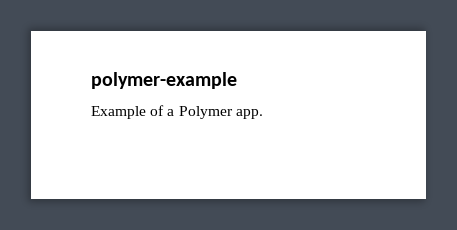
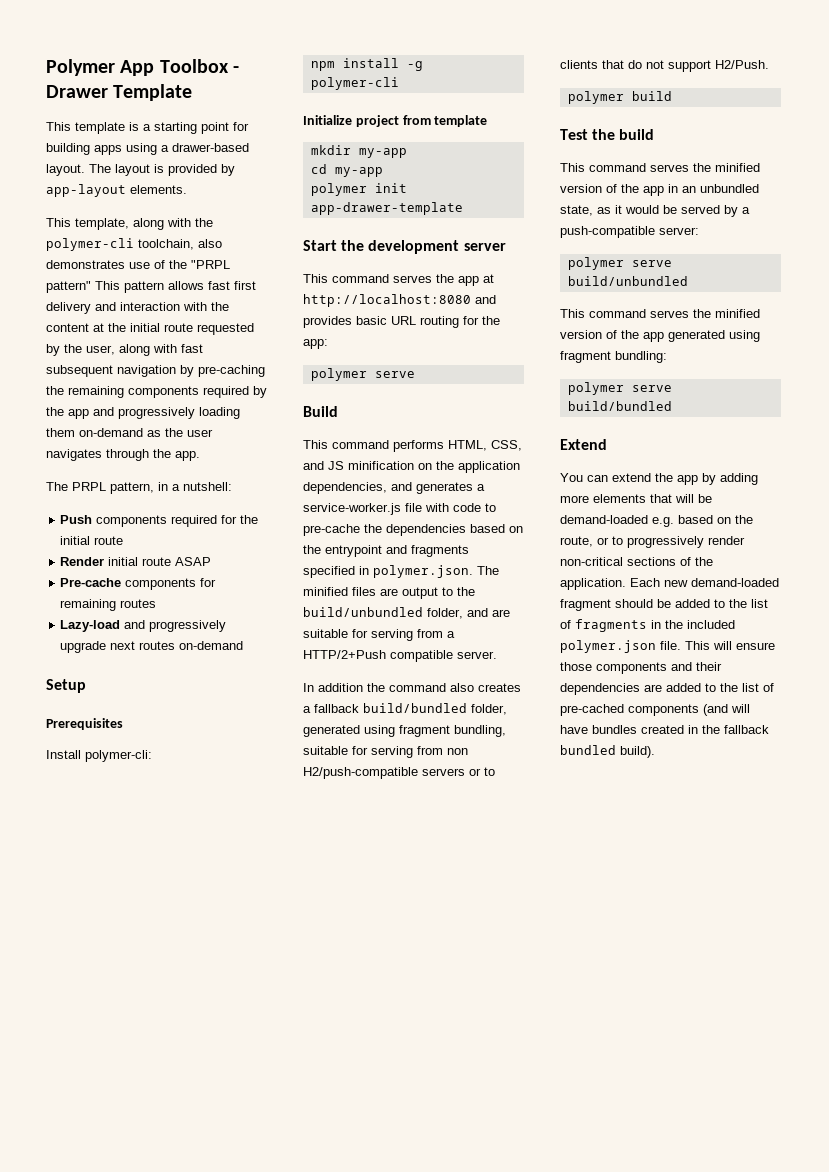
- polymer-example
- Example of a Polymer app.
+ Polymer App Toolbox - Drawer Template
+ This template is a starting point for building apps using a drawer-based layout. The layout is provided by app-layout elements.
+ This template, along with the polymer-cli toolchain, also demonstrates use of the "PRPL pattern" This pattern allows fast first delivery and interaction with the content at the initial route requested by the user, along with fast subsequent navigation by pre-caching the remaining components required by the app and progressively loading them on-demand as the user navigates through the app.
+ The PRPL pattern, in a nutshell:
+ Push components required for the initial route
+ Render initial route ASAP
+ Pre-cache components for remaining routes
+ Lazy-load and progressively upgrade next routes on-demand
+ Setup
+ Prerequisites
+ Install polymer-cli:
+ npm install -g polymer-cli
+ Initialize project from template
+ mkdir my-app
+ cd my-app
+ polymer init app-drawer-template
+ Start the development server
+ This command serves the app at http://localhost:8080 and provides basic URL routing for the app:
+ polymer serve
+ Build
+ This command performs HTML, CSS, and JS minification on the application dependencies, and generates a service-worker.js file with code to pre-cache the dependencies based on the entrypoint and fragments specified in polymer.json. The minified files are output to the build/unbundled folder, and are suitable for serving from a HTTP/2+Push compatible server.
+ In addition the command also creates a fallback build/bundled folder, generated using fragment bundling, suitable for serving from non H2/push-compatible servers or to clients that do not support H2/Push.
+ polymer build
+ Test the build
+ This command serves the minified version of the app in an unbundled state, as it would be served by a push-compatible server:
+ polymer serve build/unbundled
+ This command serves the minified version of the app generated using fragment bundling:
+ polymer serve build/bundled
+ Extend
+ You can extend the app by adding more elements that will be demand-loaded e.g. based on the route, or to progressively render non-critical sections of the application. Each new demand-loaded fragment should be added to the list of fragments in the included polymer.json file. This will ensure those components and their dependencies are added to the list of pre-cached components (and will have bundles created in the fallback bundled build).

